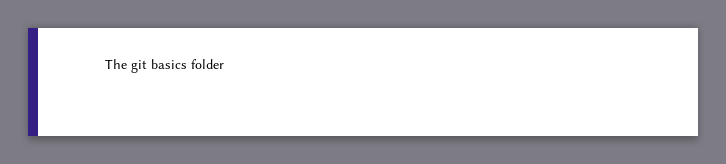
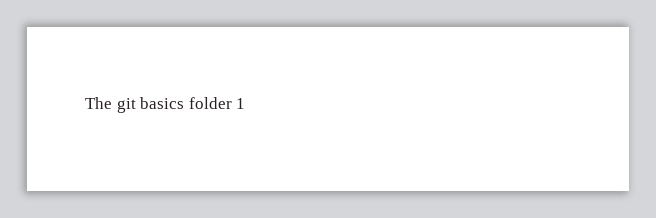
- The git basics folder
+ The git basics folder 1

